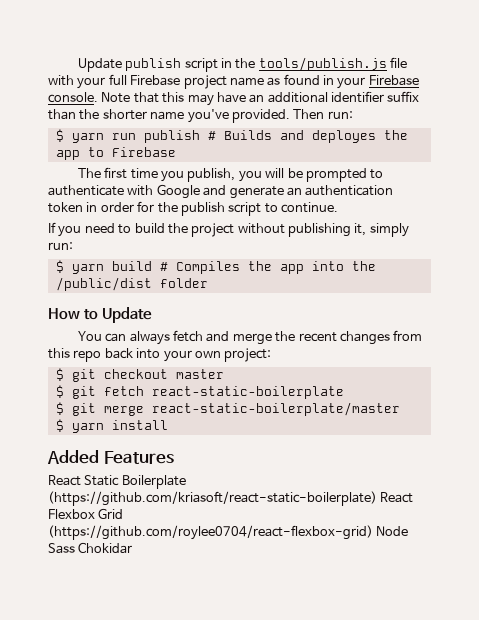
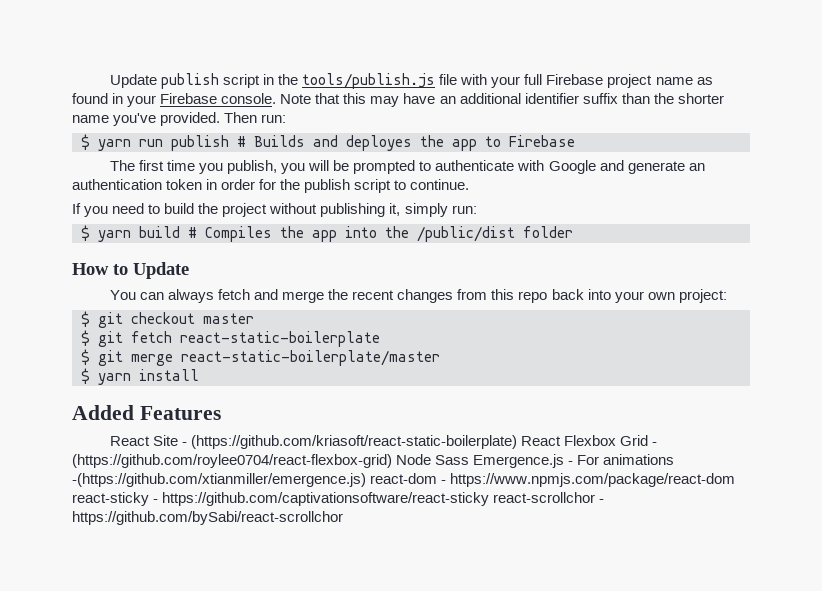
- React Static Boilerplate (https://github.com/kriasoft/react-static-boilerplate) React Flexbox Grid (https://github.com/roylee0704/react-flexbox-grid) Node Sass Chokidar
+ React Site - (https://github.com/kriasoft/react-static-boilerplate) React Flexbox Grid - (https://github.com/roylee0704/react-flexbox-grid) Node Sass Emergence.js - For animations -(https://github.com/xtianmiller/emergence.js) react-dom - https://www.npmjs.com/package/react-dom react-sticky - https://github.com/captivationsoftware/react-sticky react-scrollchor - https://github.com/bySabi/react-scrollchor

